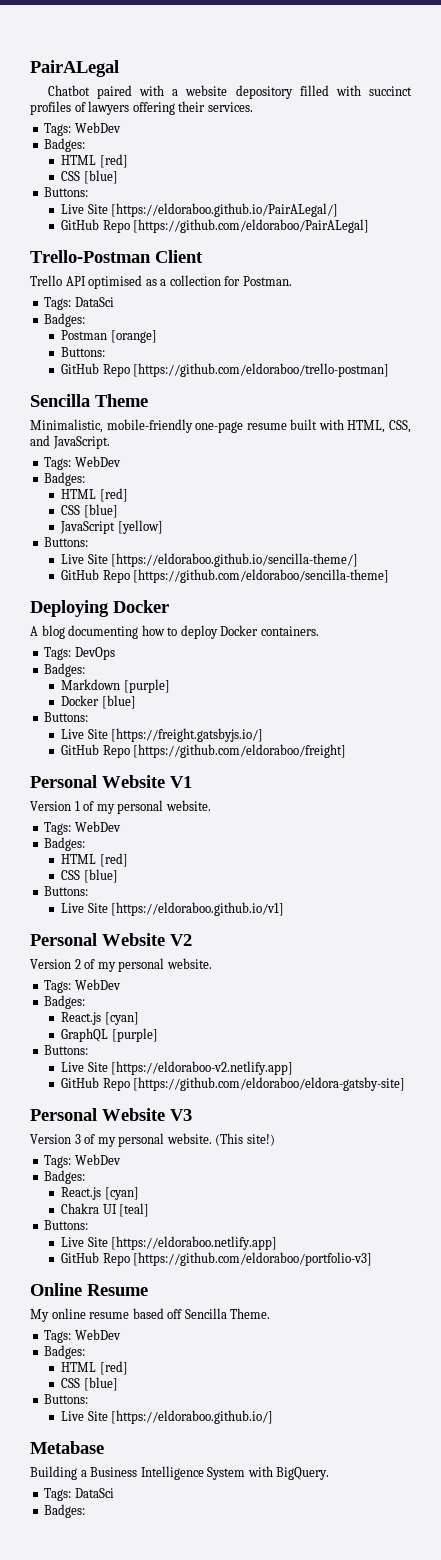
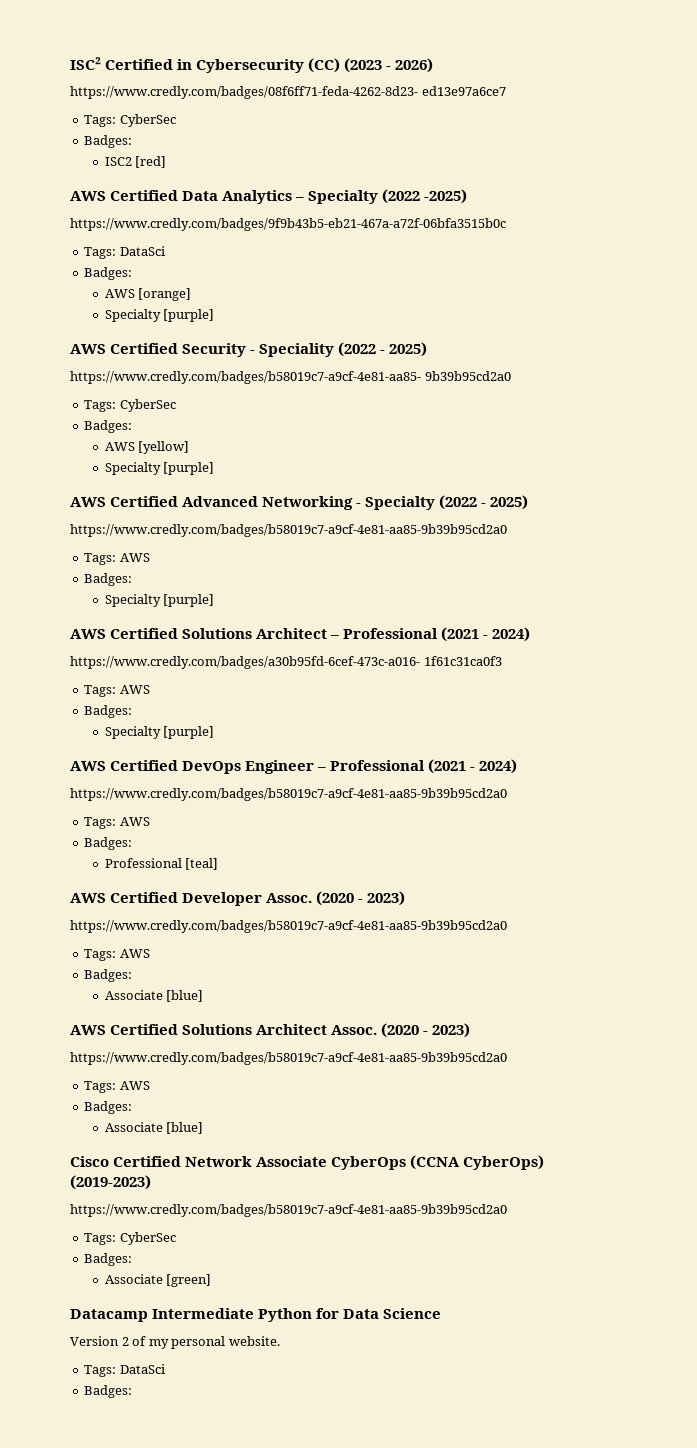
- PairALegal
- Chatbot paired with a website depository filled with succinct profiles of lawyers offering their services.
- Tags: WebDev
+ ISC² Certified in Cybersecurity (CC) (2023 - 2026)
+ https://www.credly.com/badges/08f6ff71-feda-4262-8d23- ed13e97a6ce7
+ Tags: CyberSec
  Badges:
- HTML [red]
- CSS [blue]
- Buttons:
- Live Site [https://eldoraboo.github.io/PairALegal/]
- GitHub Repo [https://github.com/eldoraboo/PairALegal]
- Trello-Postman Client
- Trello API optimised as a collection for Postman.
+ ISC2 [red]
+ AWS Certified Data Analytics – Specialty (2022 -2025)
+ https://www.credly.com/badges/9f9b43b5-eb21-467a-a72f-06bfa3515b0c
- Postman [orange]
- Buttons:
- GitHub Repo [https://github.com/eldoraboo/trello-postman]
- Sencilla Theme
- Minimalistic, mobile-friendly one-page resume built with HTML, CSS, and JavaScript.
- Tags: WebDev
+ AWS [orange]
+ Specialty [purple]
+ AWS Certified Security - Speciality (2022 - 2025)
+ https://www.credly.com/badges/b58019c7-a9cf-4e81-aa85- 9b39b95cd2a0
+ Tags: CyberSec
  Badges:
- HTML [red]
- CSS [blue]
- JavaScript [yellow]
- Buttons:
- Live Site [https://eldoraboo.github.io/sencilla-theme/]
- GitHub Repo [https://github.com/eldoraboo/sencilla-theme]
- Deploying Docker
- A blog documenting how to deploy Docker containers.
- Tags: DevOps
+ AWS [yellow]
+ Specialty [purple]
+ AWS Certified Advanced Networking - Specialty (2022 - 2025)
+ https://www.credly.com/badges/b58019c7-a9cf-4e81-aa85-9b39b95cd2a0
+ Tags: AWS
  Badges:
- Markdown [purple]
- Docker [blue]
- Buttons:
- Live Site [https://freight.gatsbyjs.io/]
- GitHub Repo [https://github.com/eldoraboo/freight]
- Personal Website V1
- Version 1 of my personal website.
- Tags: WebDev
+ Specialty [purple]
+ AWS Certified Solutions Architect – Professional (2021 - 2024)
+ https://www.credly.com/badges/a30b95fd-6cef-473c-a016- 1f61c31ca0f3
+ Tags: AWS
  Badges:
- HTML [red]
- CSS [blue]
- Buttons:
- Live Site [https://eldoraboo.github.io/v1]
- Personal Website V2
+ Specialty [purple]
+ AWS Certified DevOps Engineer – Professional (2021 - 2024)
+ https://www.credly.com/badges/b58019c7-a9cf-4e81-aa85-9b39b95cd2a0
+ Tags: AWS
+ Badges:
+ Professional [teal]
+ AWS Certified Developer Assoc. (2020 - 2023)
+ https://www.credly.com/badges/b58019c7-a9cf-4e81-aa85-9b39b95cd2a0
+ Tags: AWS
+ Badges:
+ Associate [blue]
+ AWS Certified Solutions Architect Assoc. (2020 - 2023)
+ https://www.credly.com/badges/b58019c7-a9cf-4e81-aa85-9b39b95cd2a0
+ Tags: AWS
+ Badges:
+ Associate [blue]
+ Cisco Certified Network Associate CyberOps (CCNA CyberOps) (2019-2023)
+ https://www.credly.com/badges/b58019c7-a9cf-4e81-aa85-9b39b95cd2a0
+ Tags: CyberSec
+ Badges:
+ Associate [green]
+ Datacamp Intermediate Python for Data Science
  Version 2 of my personal website.
- Tags: WebDev
- Badges:
- React.js [cyan]
- GraphQL [purple]
- Buttons:
- Live Site [https://eldoraboo-v2.netlify.app]
- GitHub Repo [https://github.com/eldoraboo/eldora-gatsby-site]
- Personal Website V3
- Version 3 of my personal website. (This site!)
- Tags: WebDev
- Badges:
- React.js [cyan]
- Chakra UI [teal]
- Buttons:
- Live Site [https://eldoraboo.netlify.app]
- GitHub Repo [https://github.com/eldoraboo/portfolio-v3]
- Online Resume
- My online resume based off Sencilla Theme.
- Tags: WebDev
- Badges:
- HTML [red]
- CSS [blue]
- Buttons:
- Live Site [https://eldoraboo.github.io/]
- Metabase
- Building a Business Intelligence System with BigQuery.

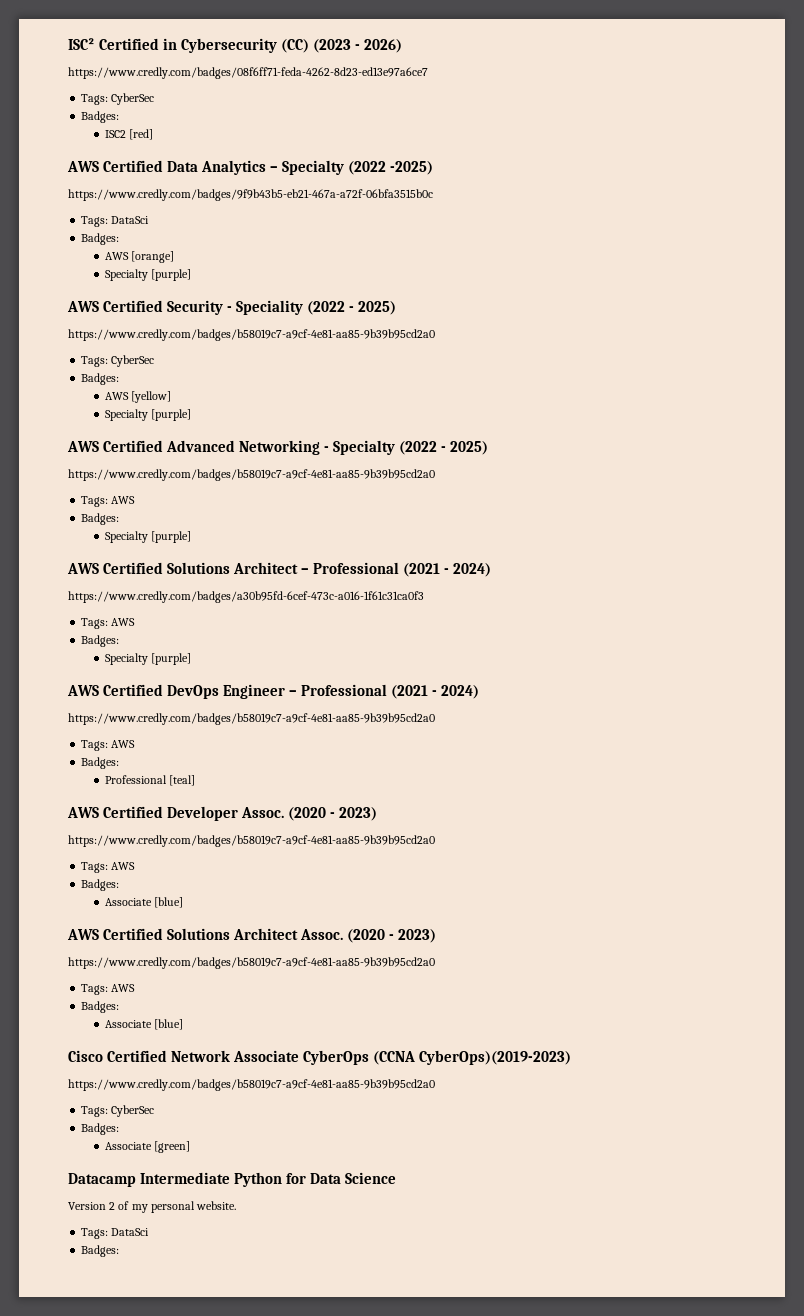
- https://www.credly.com/badges/08f6ff71-feda-4262-8d23- ed13e97a6ce7
+ https://www.credly.com/badges/08f6ff71-feda-4262-8d23-ed13e97a6ce7
  AWS Certified Security - Speciality (2022 - 2025)
- https://www.credly.com/badges/b58019c7-a9cf-4e81-aa85- 9b39b95cd2a0
+ https://www.credly.com/badges/b58019c7-a9cf-4e81-aa85-9b39b95cd2a0
- https://www.credly.com/badges/a30b95fd-6cef-473c-a016- 1f61c31ca0f3
+ https://www.credly.com/badges/a30b95fd-6cef-473c-a016-1f61c31ca0f3
- Cisco Certified Network Associate CyberOps (CCNA CyberOps) (2019-2023)
+ Cisco Certified Network Associate CyberOps (CCNA CyberOps)(2019-2023)

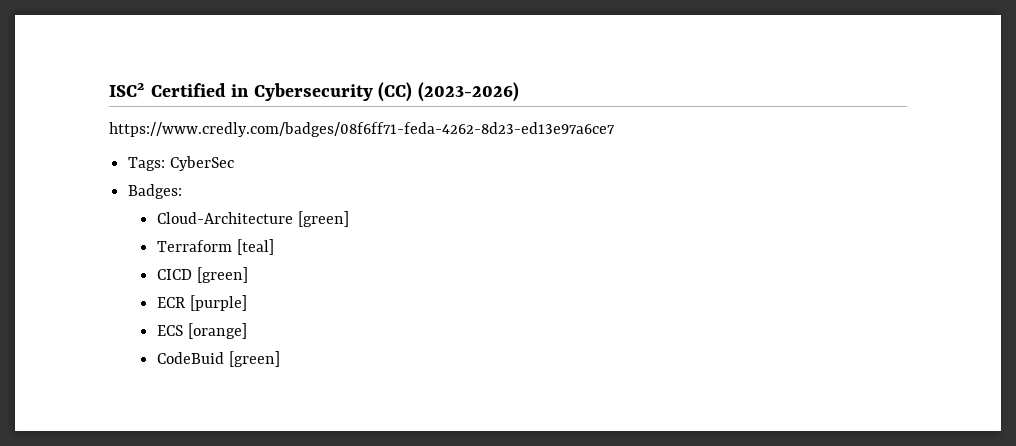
- ISC² Certified in Cybersecurity (CC) (2023 - 2026)
+ ISC² Certified in Cybersecurity (CC) (2023-2026)
- ISC2 [red]
- AWS Certified Data Analytics – Specialty (2022 -2025)
- https://www.credly.com/badges/9f9b43b5-eb21-467a-a72f-06bfa3515b0c
- Tags: DataSci
- Badges:
- AWS [orange]
- Specialty [purple]
- AWS Certified Security - Speciality (2022 - 2025)
- https://www.credly.com/badges/b58019c7-a9cf-4e81-aa85-9b39b95cd2a0
- Tags: CyberSec
- Badges:
- AWS [yellow]
- Specialty [purple]
- AWS Certified Advanced Networking - Specialty (2022 - 2025)
- https://www.credly.com/badges/b58019c7-a9cf-4e81-aa85-9b39b95cd2a0
- Tags: AWS
- Badges:
- Specialty [purple]
- AWS Certified Solutions Architect – Professional (2021 - 2024)
- https://www.credly.com/badges/a30b95fd-6cef-473c-a016-1f61c31ca0f3
- Tags: AWS
- Badges:
- Specialty [purple]
- AWS Certified DevOps Engineer – Professional (2021 - 2024)
- https://www.credly.com/badges/b58019c7-a9cf-4e81-aa85-9b39b95cd2a0
- Tags: AWS
- Badges:
- Professional [teal]
- AWS Certified Developer Assoc. (2020 - 2023)
- https://www.credly.com/badges/b58019c7-a9cf-4e81-aa85-9b39b95cd2a0
- Tags: AWS
- Badges:
- Associate [blue]
- AWS Certified Solutions Architect Assoc. (2020 - 2023)
- https://www.credly.com/badges/b58019c7-a9cf-4e81-aa85-9b39b95cd2a0
- Tags: AWS
- Badges:
- Associate [blue]
- Cisco Certified Network Associate CyberOps (CCNA CyberOps)(2019-2023)
- https://www.credly.com/badges/b58019c7-a9cf-4e81-aa85-9b39b95cd2a0
- Tags: CyberSec
- Badges:
- Associate [green]
- Datacamp Intermediate Python for Data Science
- Version 2 of my personal website.
- Tags: DataSci
- Badges:
+ Cloud-Architecture [green]
+ Terraform [teal]
+ CICD [green]
+ ECR [purple]
+ ECS [orange]
+ CodeBuid [green]

